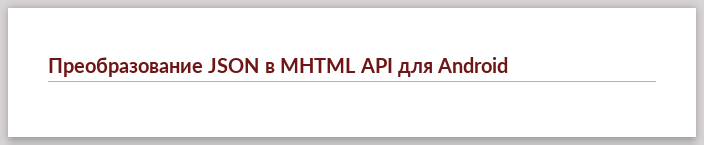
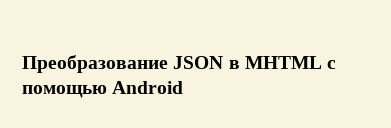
- Преобразование JSON в MHTML API для Android
+ Преобразование JSON в MHTML с помощью Android

